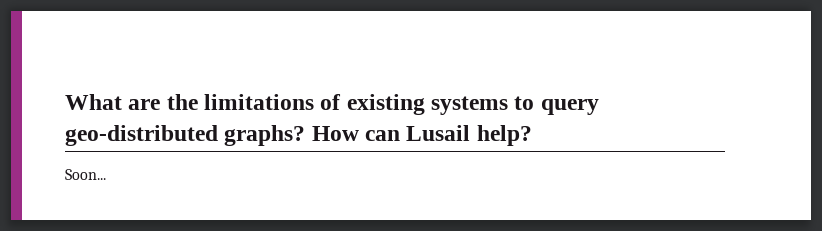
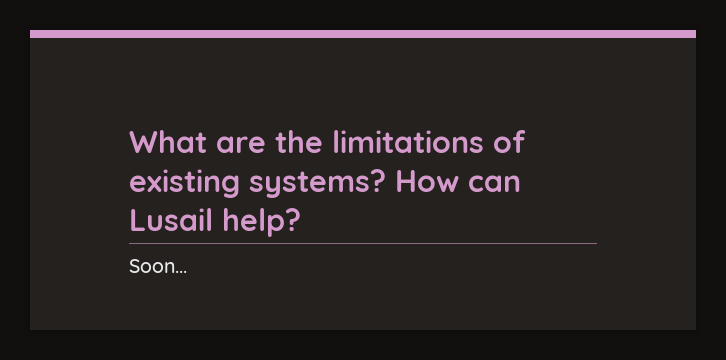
- What are the limitations of existing systems to query geo-distributed graphs?
+ What are the limitations of existing systems?

